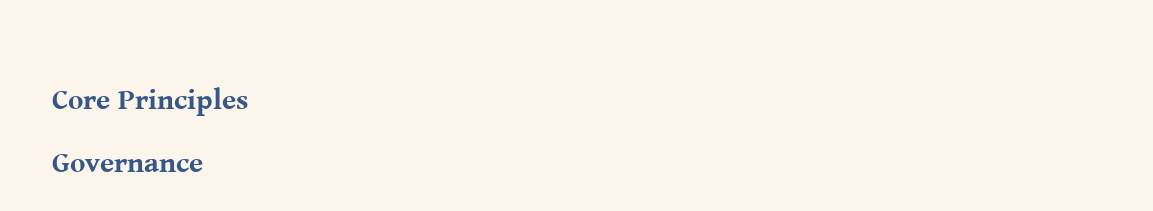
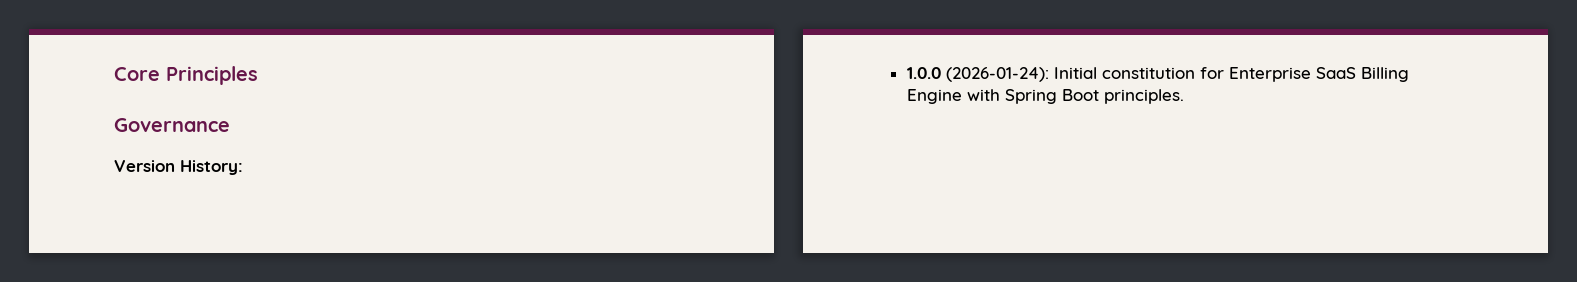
+ Version History:
+ 1.0.0 (2026-01-24): Initial constitution for Enterprise SaaS Billing Engine with Spring Boot principles.

